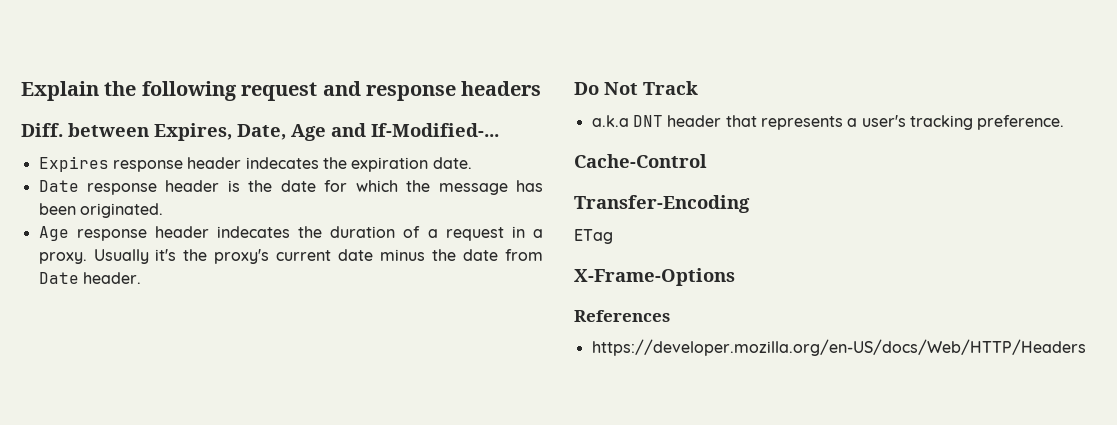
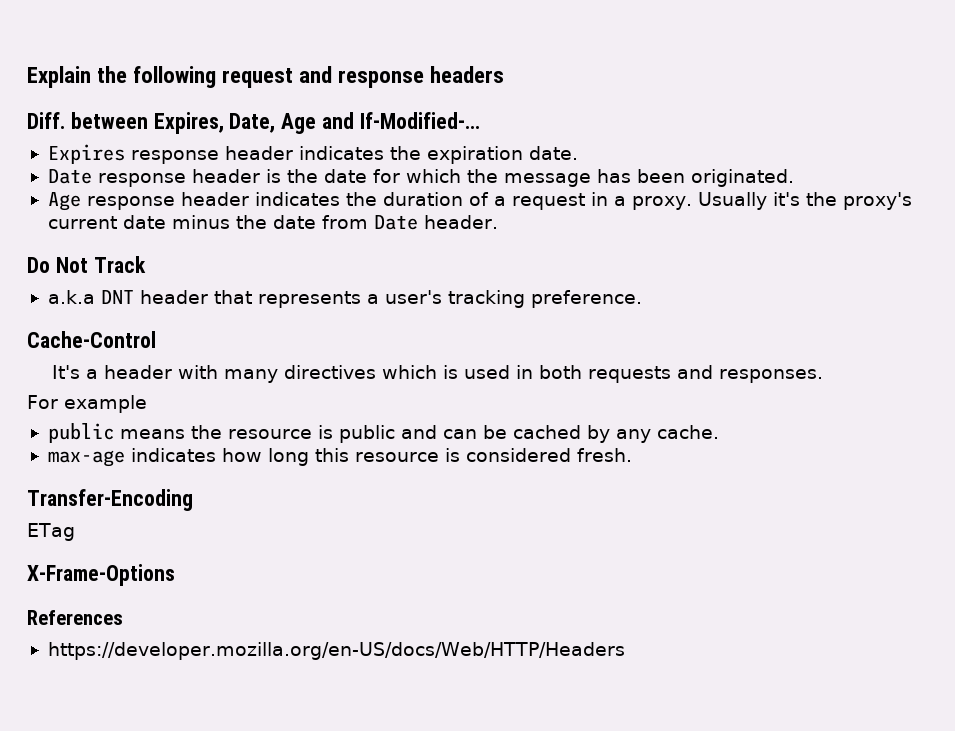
- Expires response header indecates the expiration date.
+ Expires response header indicates the expiration date.
- Age response header indecates the duration of a request in a proxy.
+ Age response header indicates the duration of a request in a proxy.
+ It's a header with many directives which is used in both requests and responses.
+ For example
+ public means the resource is public and can be cached by any cache.
+ max-age indicates how long this resource is considered fresh.

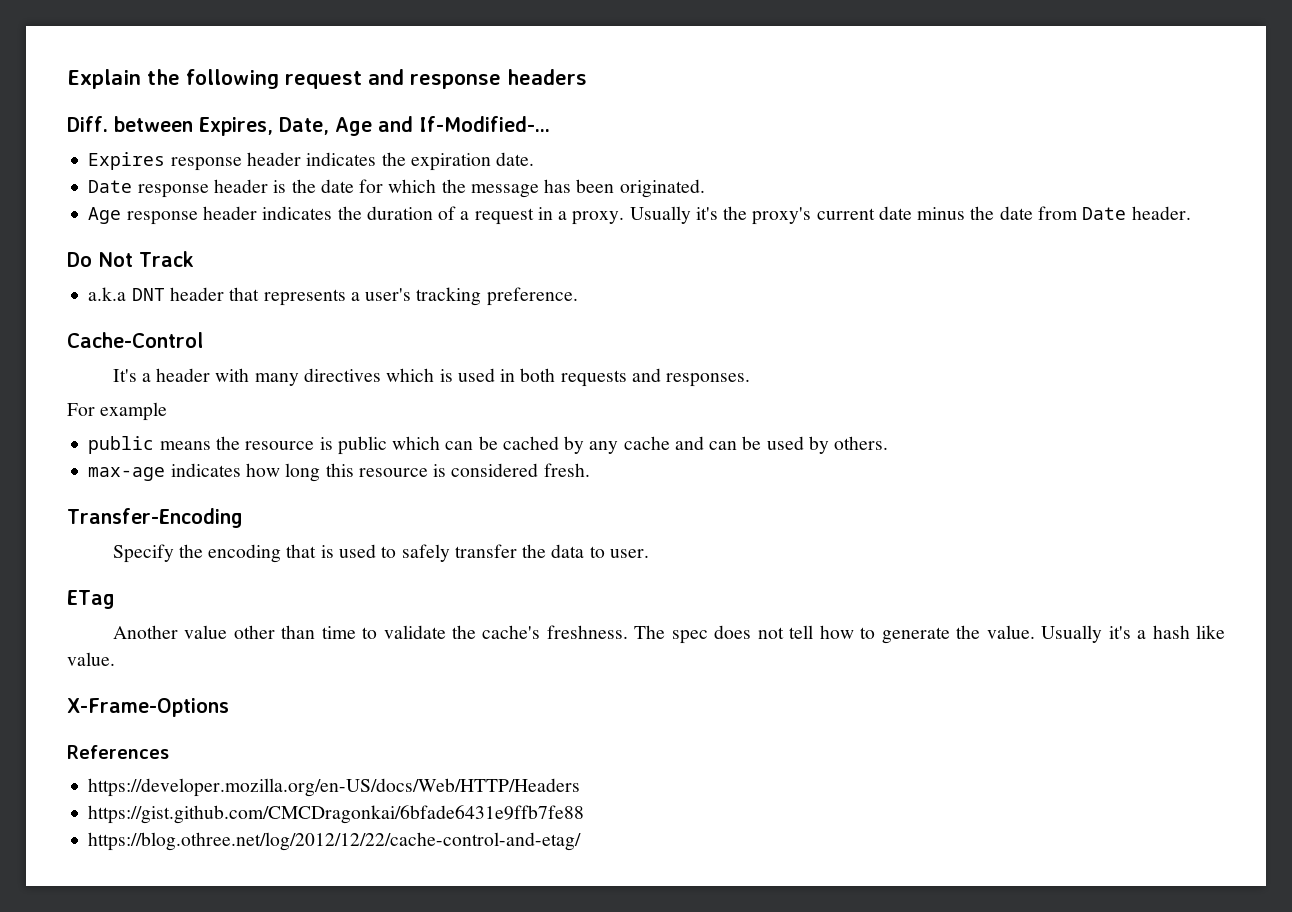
- public means the resource is public and can be cached by any cache.
+ public means the resource is public which can be cached by any cache and can be used by others.
+ Specify the encoding that is used to safely transfer the data to user.
  ETag
+ Another value other than time to validate the cache's freshness. The spec does not tell how to generate the value. Usually it's a hash like value.
+ https://gist.github.com/CMCDragonkai/6bfade6431e9ffb7fe88
+ https://blog.othree.net/log/2012/12/22/cache-control-and-etag/

